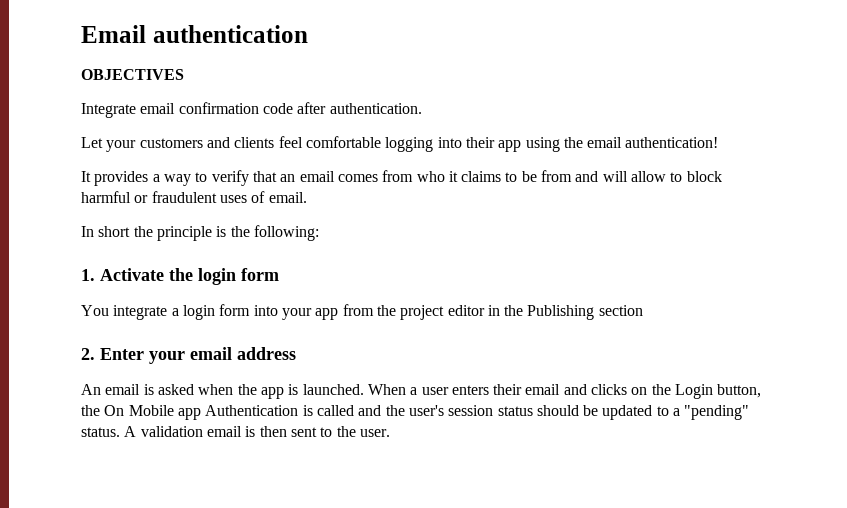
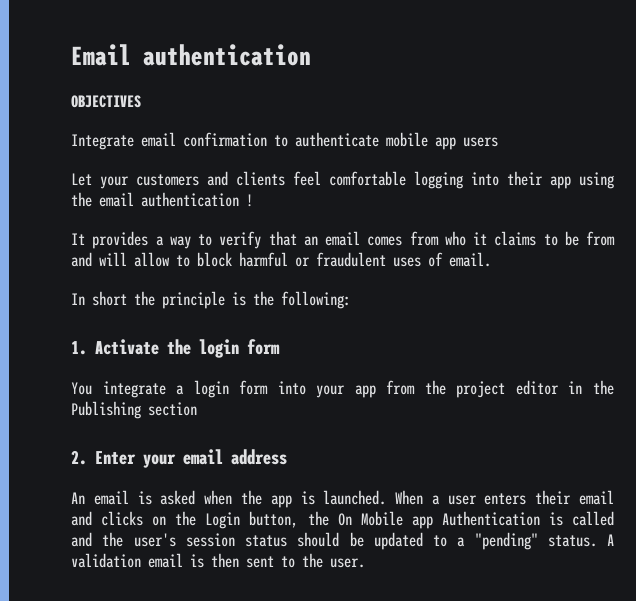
- Integrate email confirmation code after authentication.
+ Integrate email confirmation to authenticate mobile app users
- Let your customers and clients feel comfortable logging into their app using the email authentication!
+ Let your customers and clients feel comfortable logging into their app using the email authentication !

